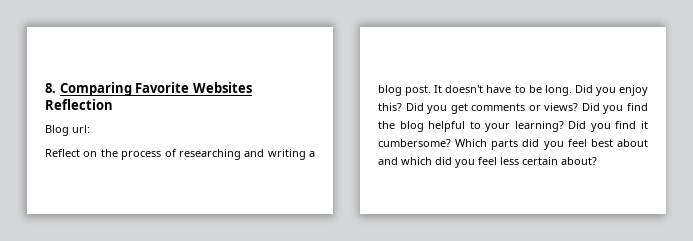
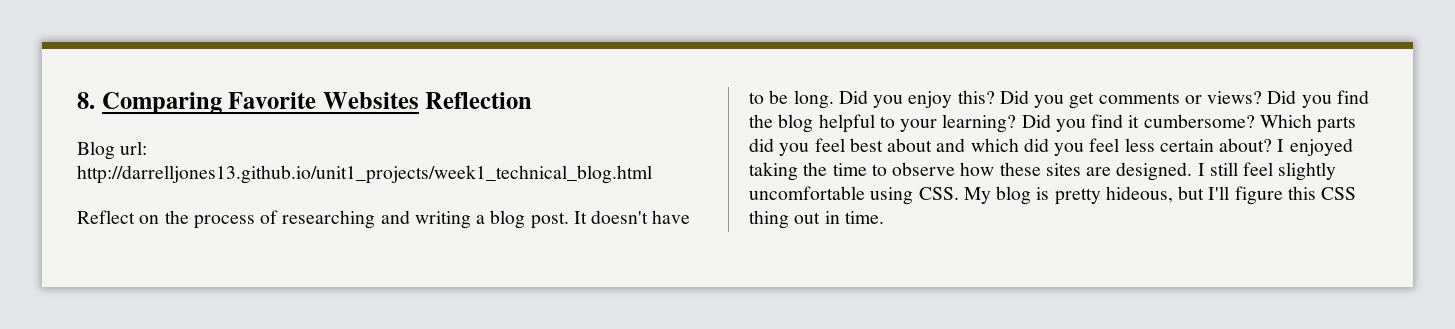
- Blog url:
+ Blog url: http://darrelljones13.github.io/unit1_projects/week1_technical_blog.html
+ I enjoyed taking the time to observe how these sites are designed. I still feel slightly uncomfortable using CSS. My blog is pretty hideous, but I'll figure this CSS thing out in time.

